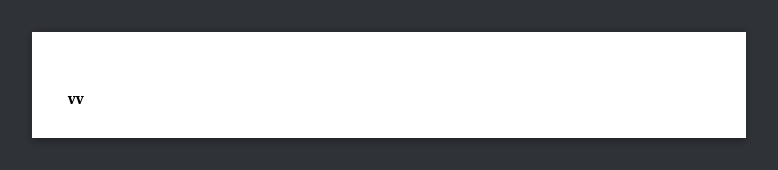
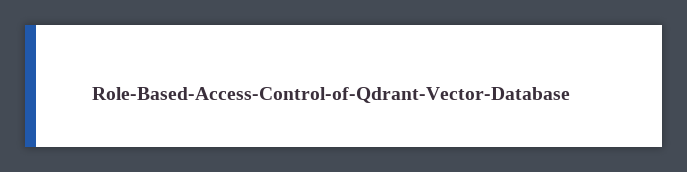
- vv
+ Role-Based-Access-Control-of-Qdrant-Vector-Database

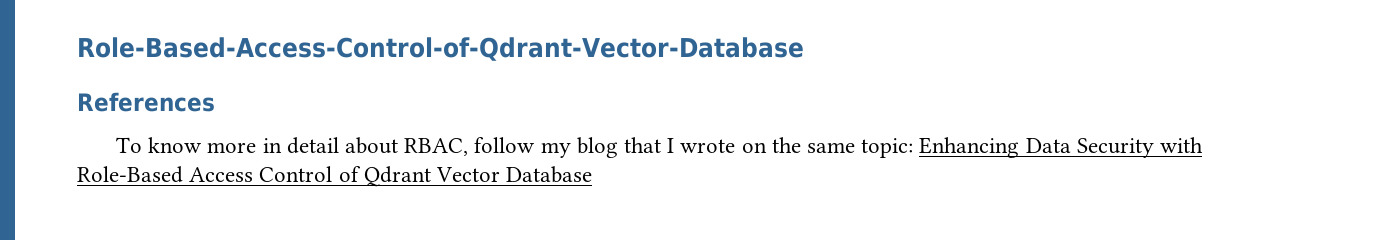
+ References
+ To know more in detail about RBAC, follow my blog that I wrote on the same topic: Enhancing Data Security with Role-Based Access Control of Qdrant Vector Database

